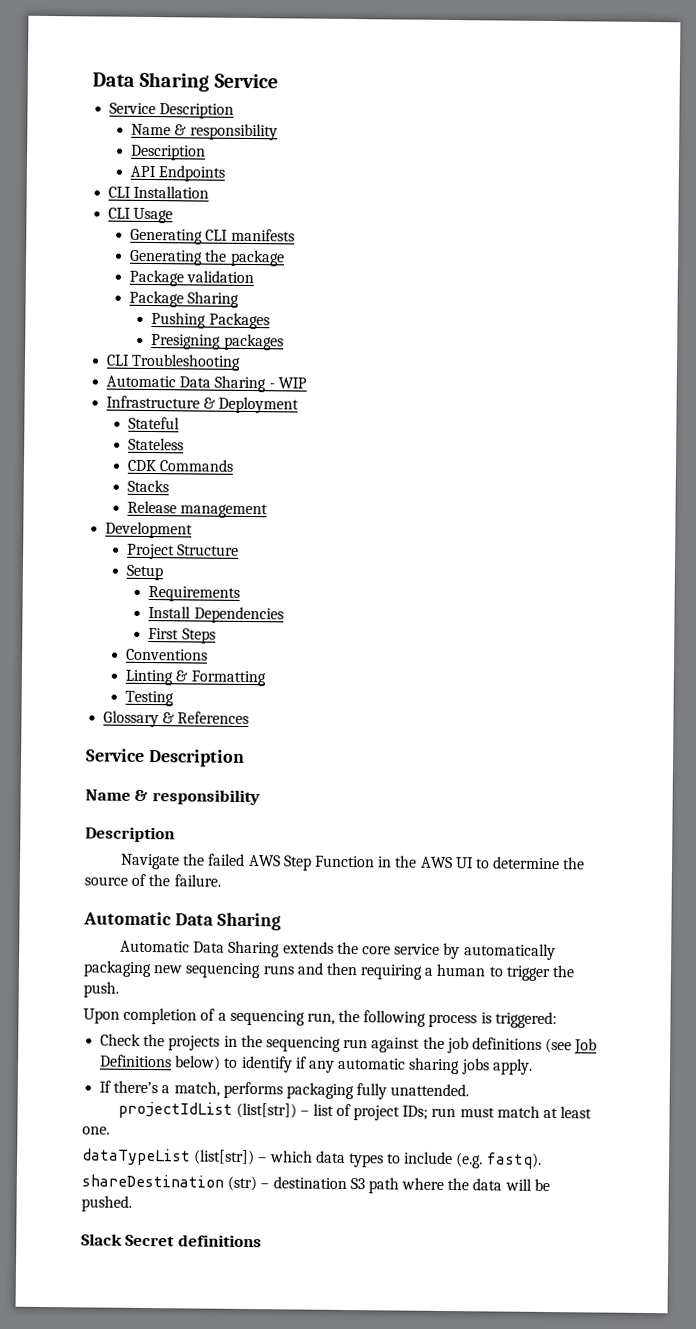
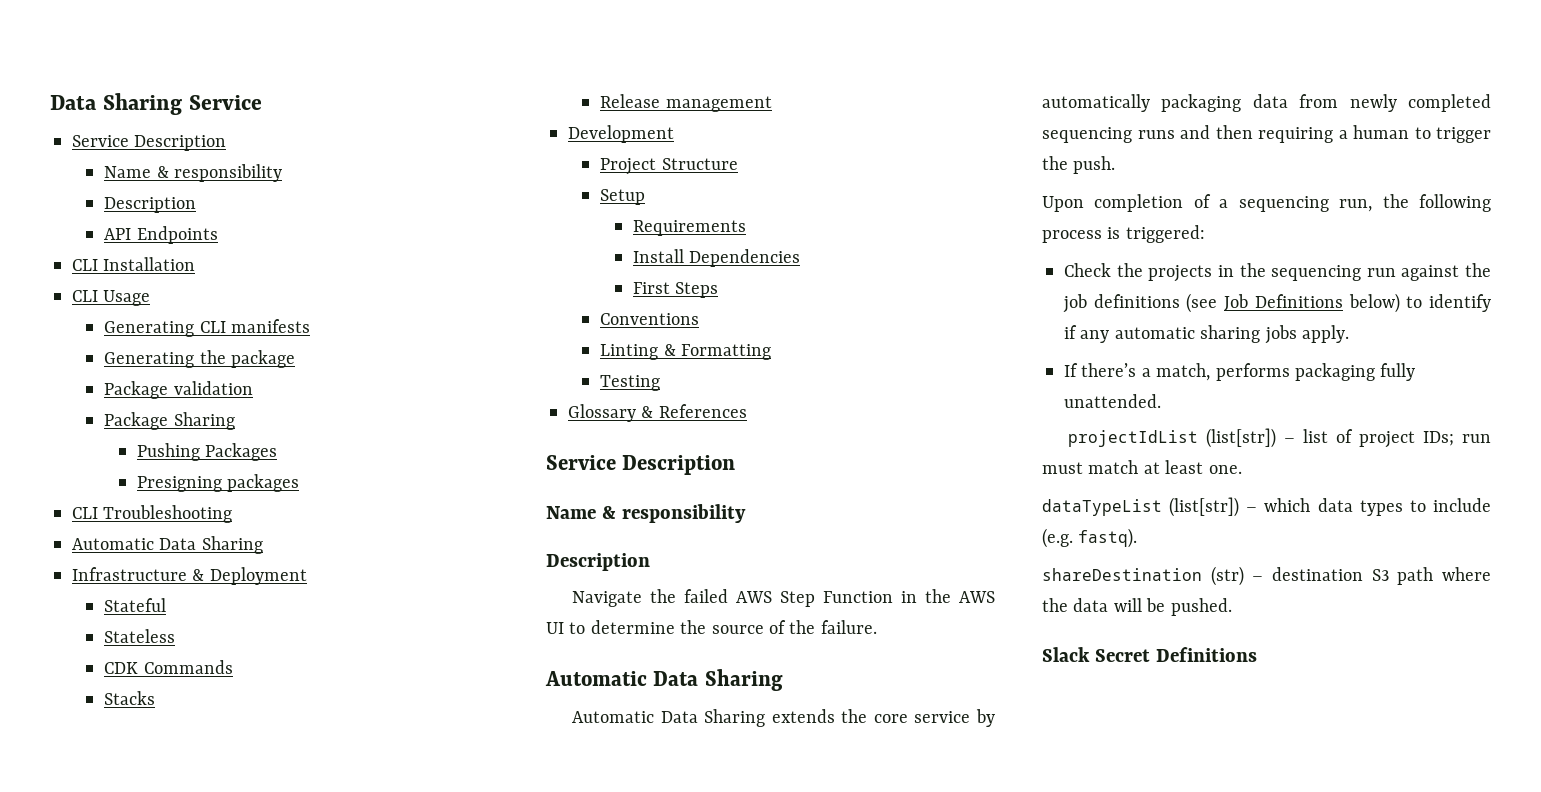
  CLI Troubleshooting
- Automatic Data Sharing - WIP
+ Automatic Data Sharing
- Automatic Data Sharing extends the core service by automatically packaging new sequencing runs and then requiring a human to trigger the push.
+ Automatic Data Sharing extends the core service by automatically packaging data from newly completed sequencing runs and then requiring a human to trigger the push.
- Slack Secret definitions
+ Slack Secret Definitions

